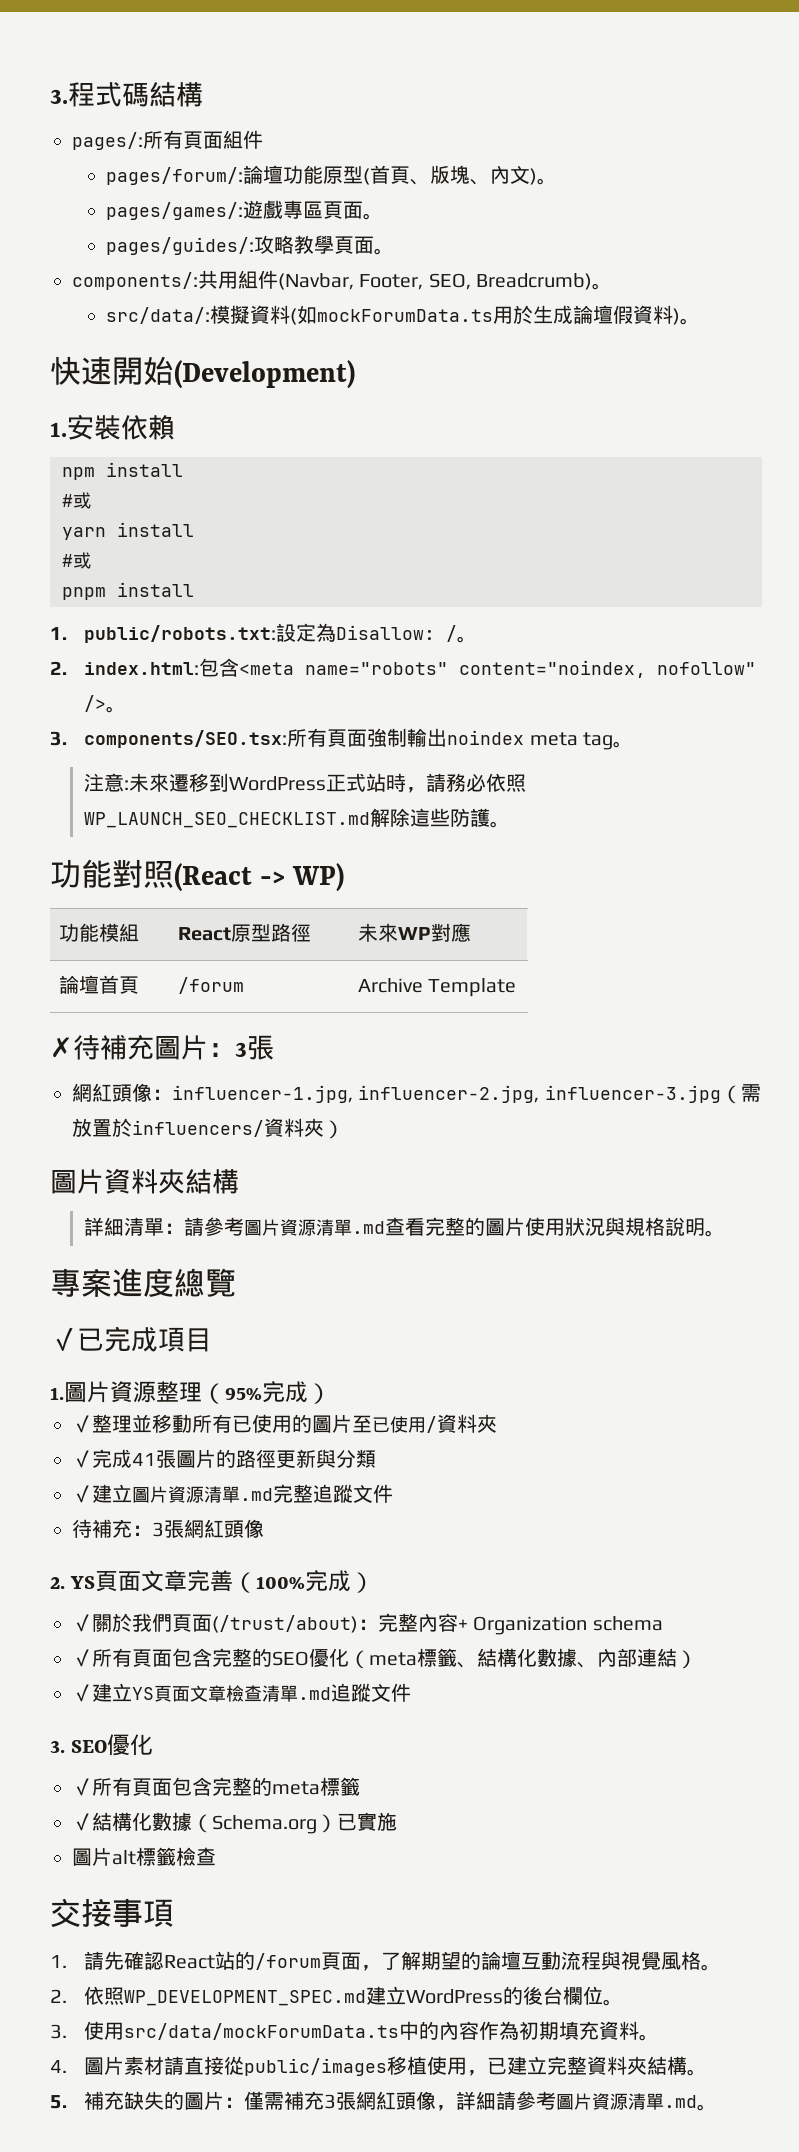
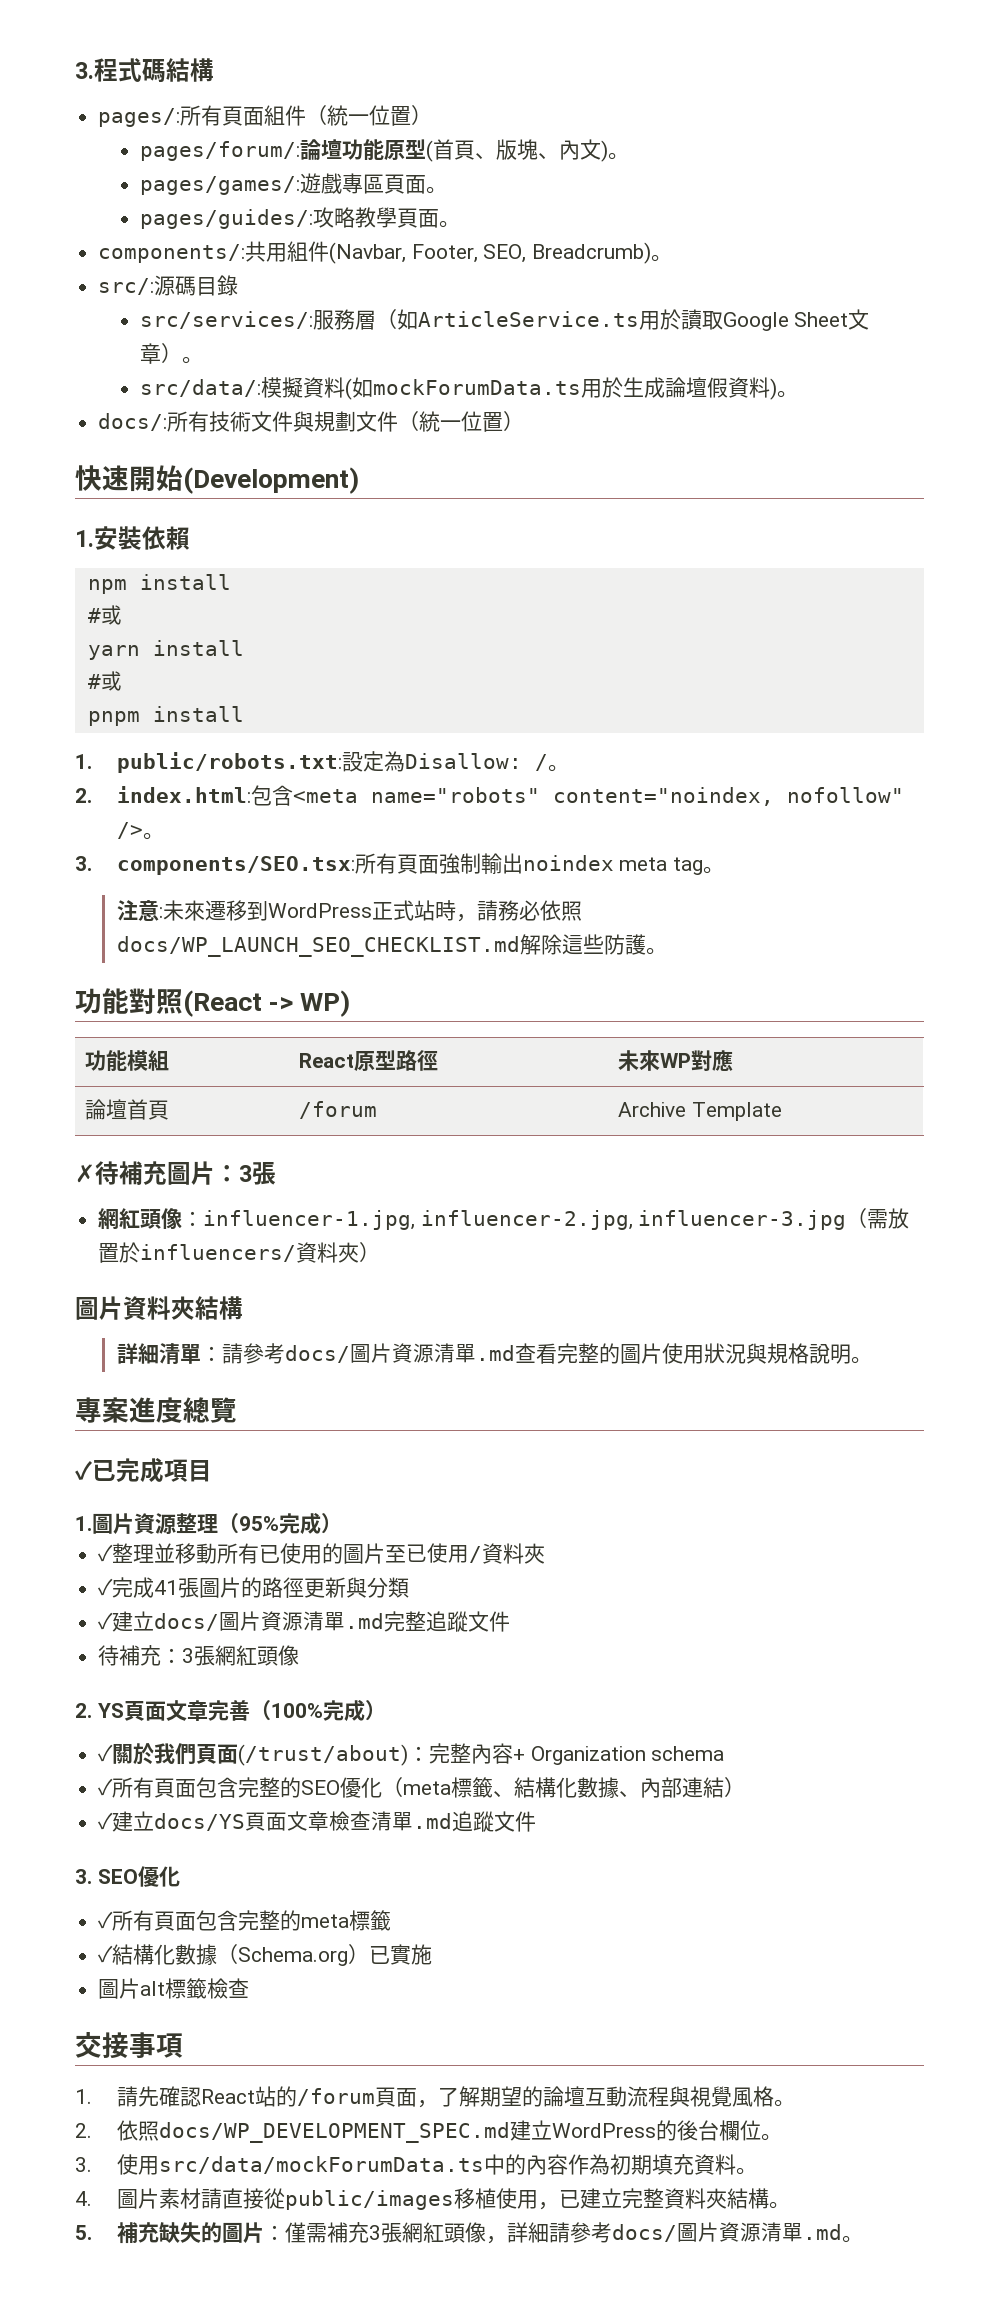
- pages/:所有頁面組件
+ pages/:所有頁面組件（統一位置）
+ src/:源碼目錄
+ src/services/:服務層（如ArticleService.ts用於讀取Google Sheet文章）。
+ docs/:所有技術文件與規劃文件（統一位置）
- 注意:未來遷移到WordPress正式站時，請務必依照WP_LAUNCH_SEO_CHECKLIST.md解除這些防護。
+ 注意:未來遷移到WordPress正式站時，請務必依照docs/WP_LAUNCH_SEO_CHECKLIST.md解除這些防護。
- 詳細清單：請參考圖片資源清單.md查看完整的圖片使用狀況與規格說明。
+ 詳細清單：請參考docs/圖片資源清單.md查看完整的圖片使用狀況與規格說明。
- ✓建立圖片資源清單.md完整追蹤文件
+ ✓建立docs/圖片資源清單.md完整追蹤文件
- ✓建立YS頁面文章檢查清單.md追蹤文件
+ ✓建立docs/YS頁面文章檢查清單.md追蹤文件
- 2.依照WP_DEVELOPMENT_SPEC.md建立WordPress的後台欄位。
+ 2.依照docs/WP_DEVELOPMENT_SPEC.md建立WordPress的後台欄位。
- 5.補充缺失的圖片：僅需補充3張網紅頭像，詳細請參考圖片資源清單.md。
+ 5.補充缺失的圖片：僅需補充3張網紅頭像，詳細請參考docs/圖片資源清單.md。

